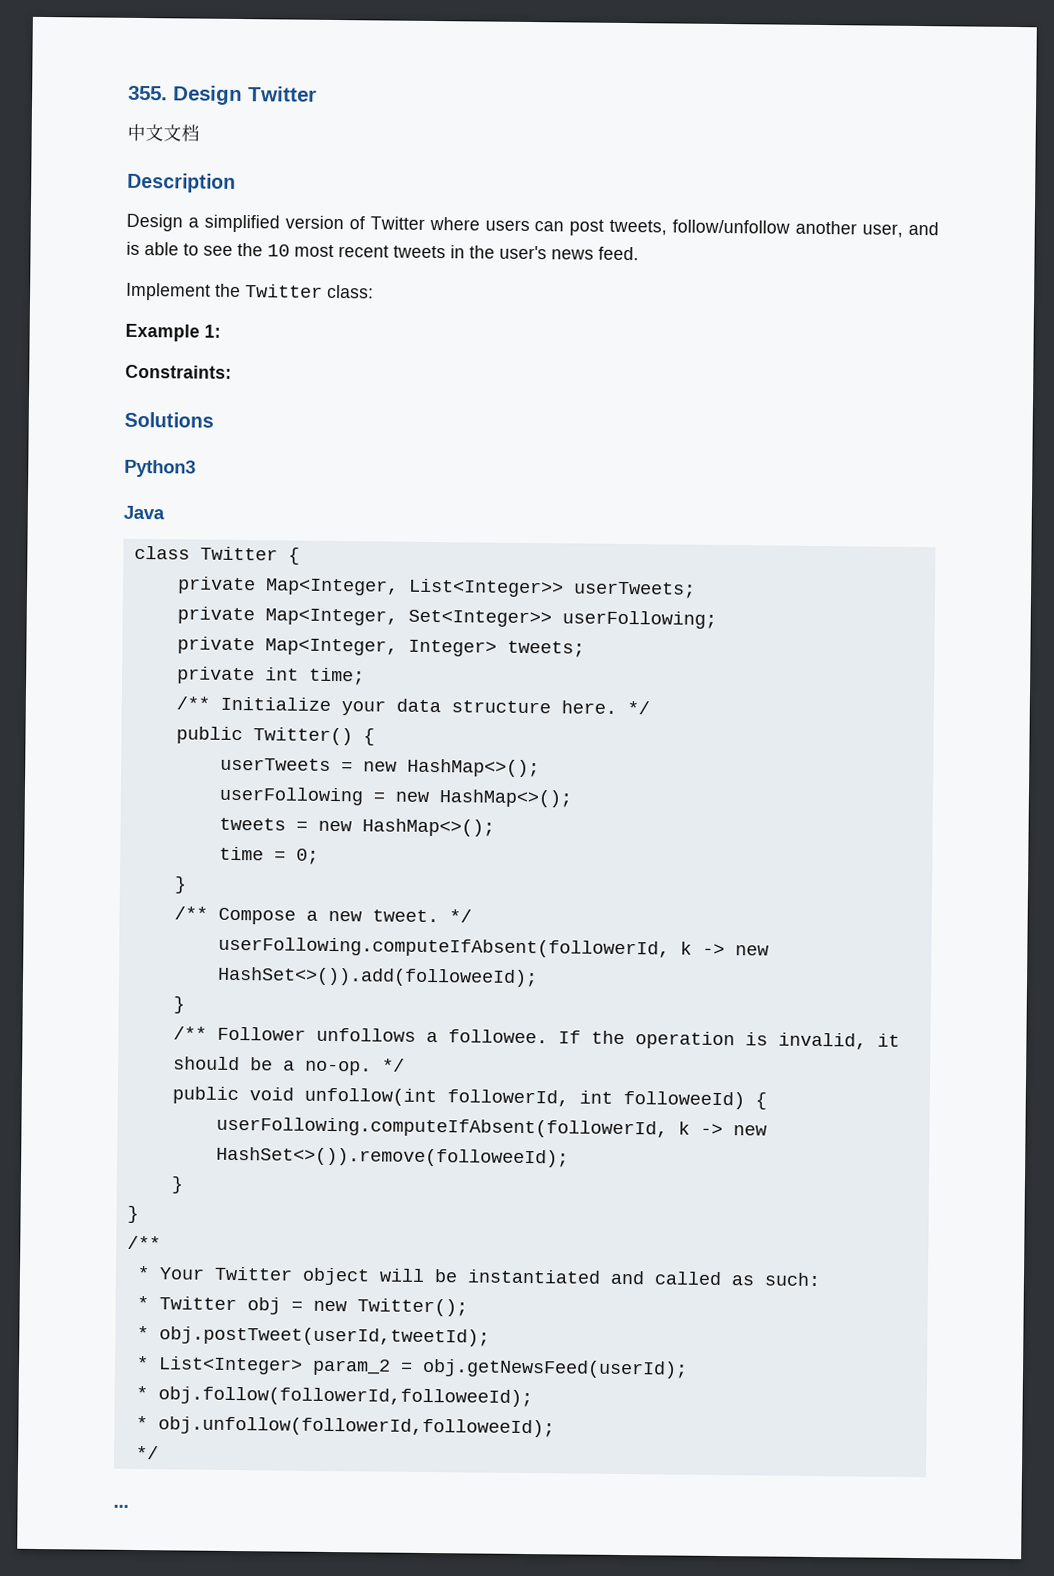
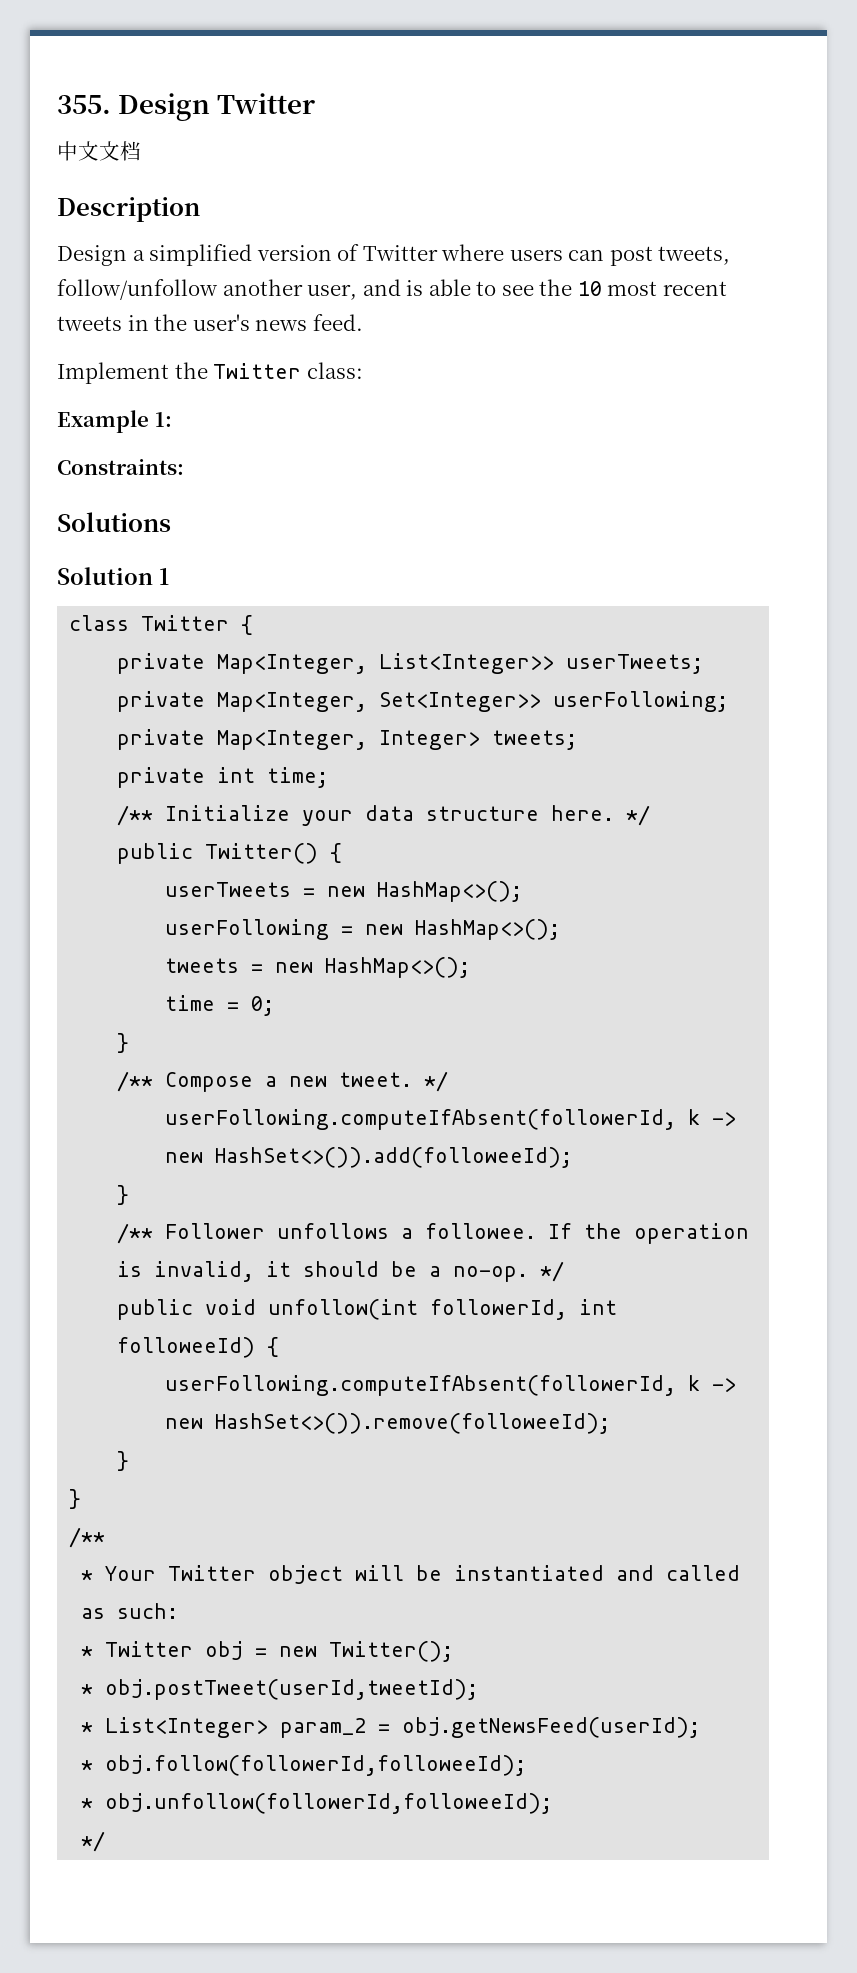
- Python3
- Java
+ Solution 1
- ...

